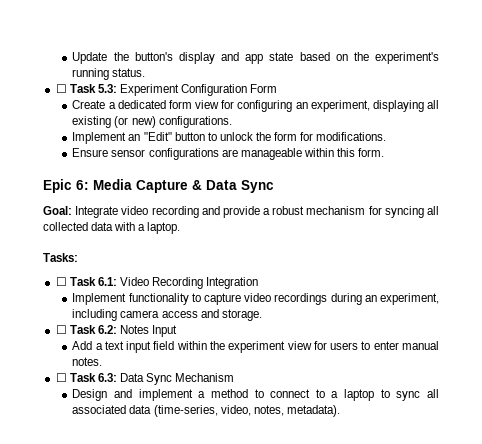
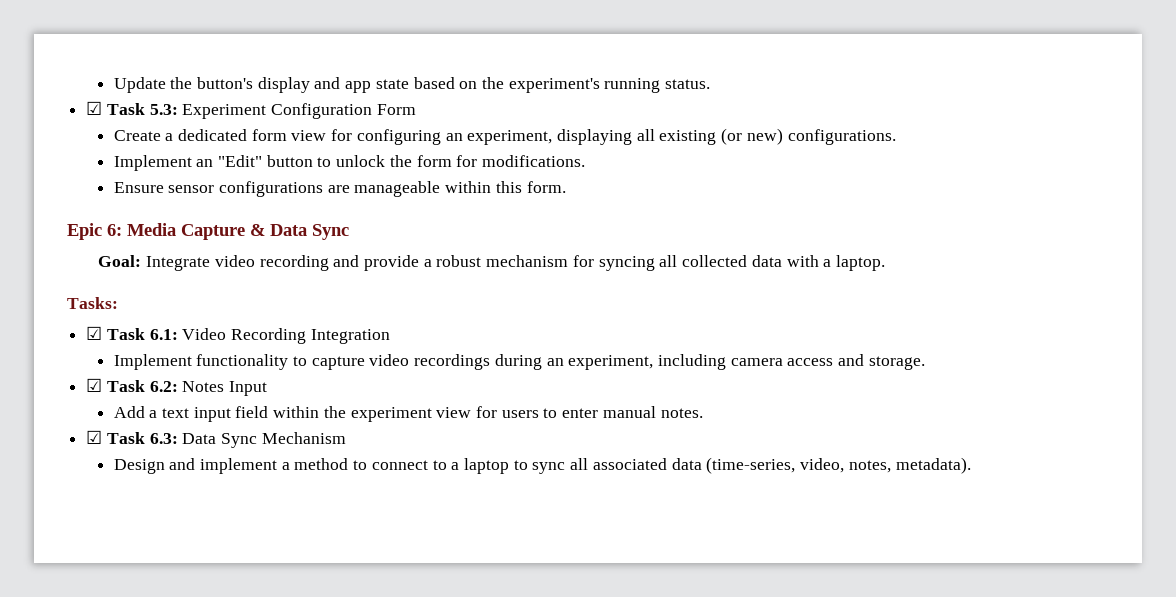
- ☐ Task 5.3: Experiment Configuration Form
+ ☑ Task 5.3: Experiment Configuration Form
- ☐ Task 6.1: Video Recording Integration
+ ☑ Task 6.1: Video Recording Integration
- ☐ Task 6.2: Notes Input
+ ☑ Task 6.2: Notes Input
- ☐ Task 6.3: Data Sync Mechanism
+ ☑ Task 6.3: Data Sync Mechanism

